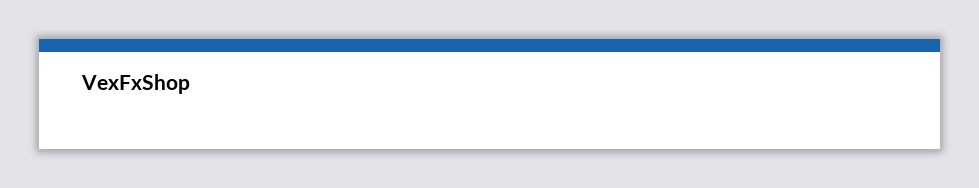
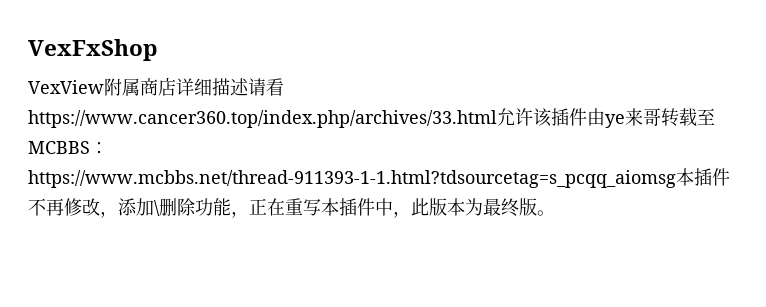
+ VexView附属商店详细描述请看https://www.cancer360.top/index.php/archives/33.html允许该插件由ye来哥转载至MCBBS：https://www.mcbbs.net/thread-911393-1-1.html?tdsourcetag=s_pcqq_aiomsg本插件不再修改，添加\删除功能，正在重写本插件中，此版本为最终版。

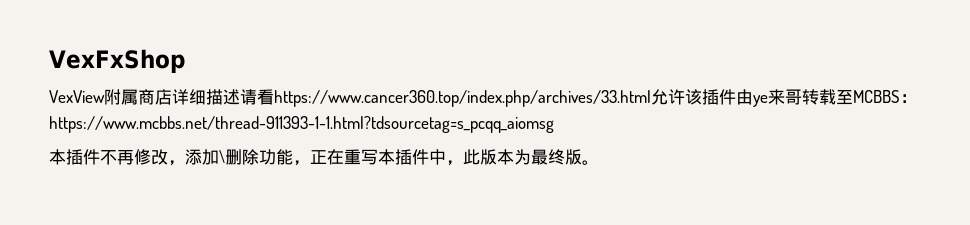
- VexView附属商店详细描述请看https://www.cancer360.top/index.php/archives/33.html允许该插件由ye来哥转载至MCBBS：https://www.mcbbs.net/thread-911393-1-1.html?tdsourcetag=s_pcqq_aiomsg本插件不再修改，添加\删除功能，正在重写本插件中，此版本为最终版。
+ VexView附属商店详细描述请看https://www.cancer360.top/index.php/archives/33.html允许该插件由ye来哥转载至MCBBS：https://www.mcbbs.net/thread-911393-1-1.html?tdsourcetag=s_pcqq_aiomsg
+ 本插件不再修改，添加\删除功能，正在重写本插件中，此版本为最终版。

